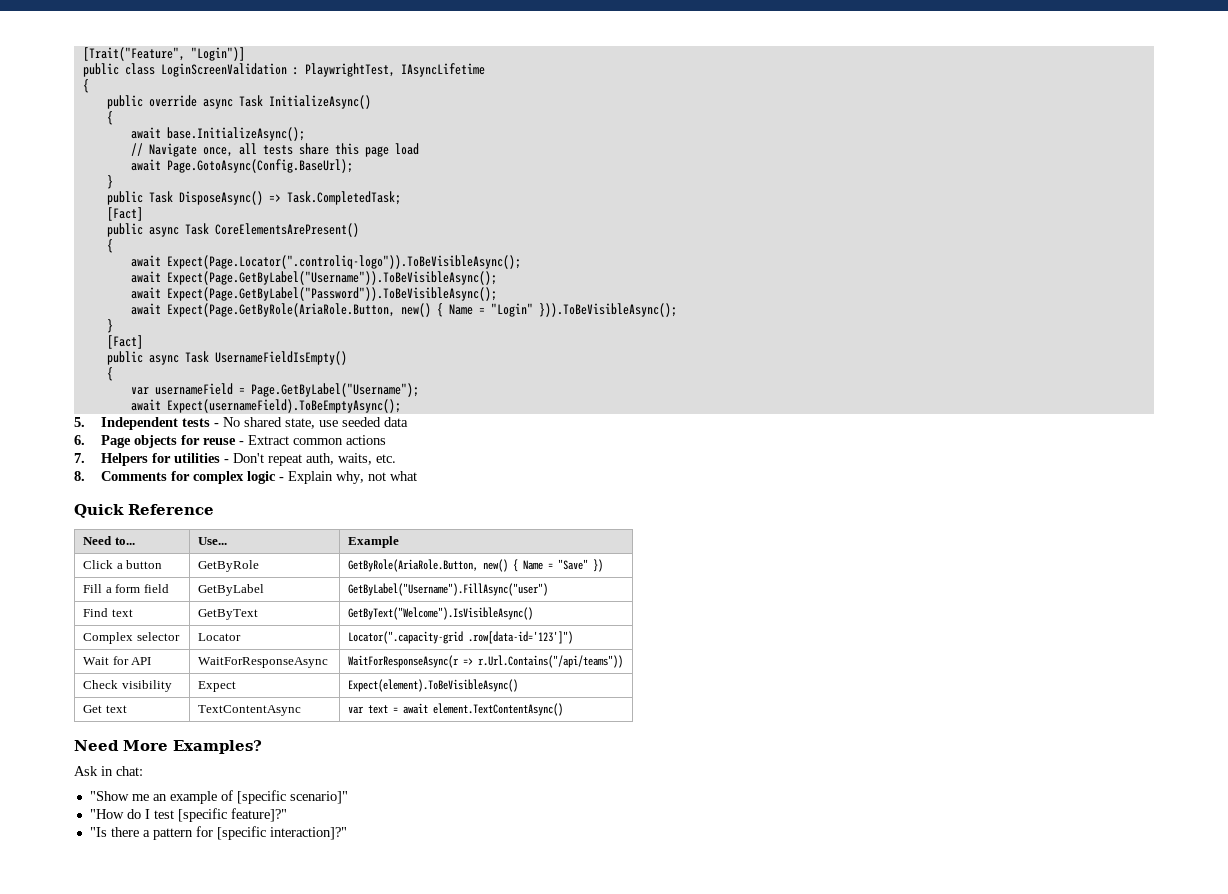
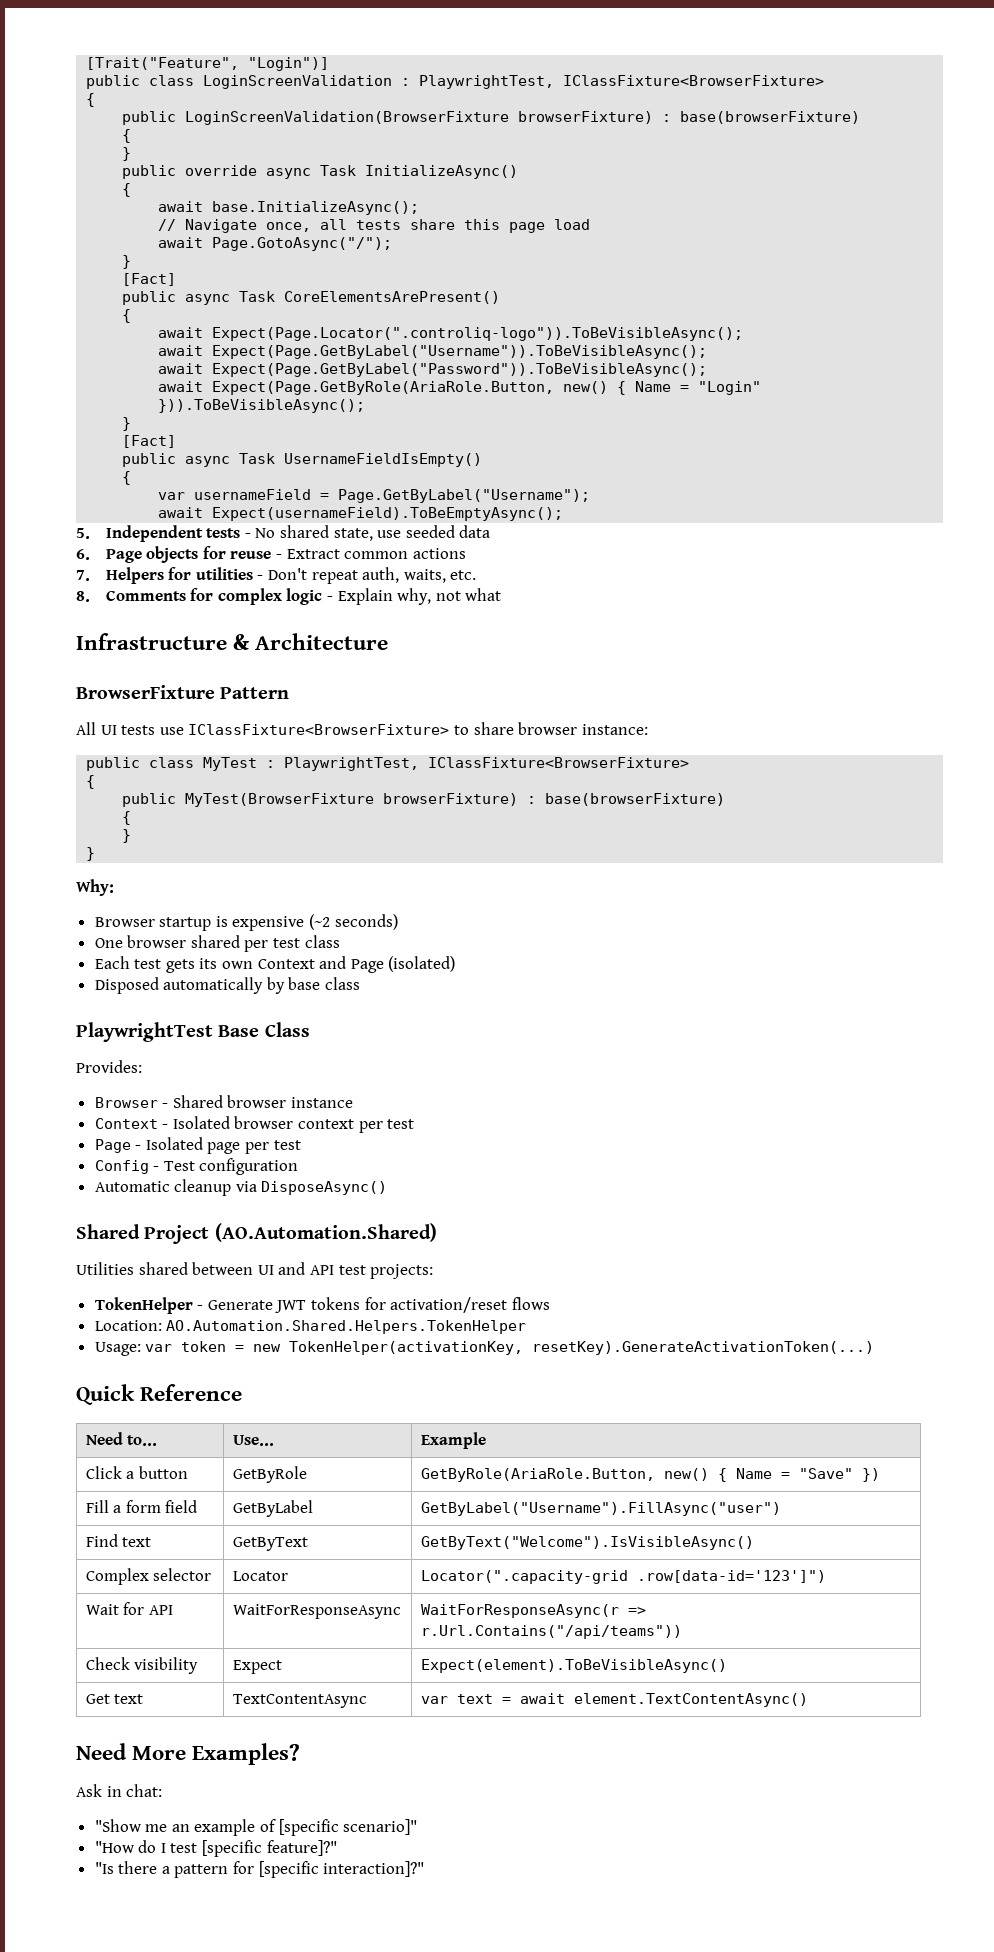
- public class LoginScreenValidation : PlaywrightTest, IAsyncLifetime
+ public class LoginScreenValidation : PlaywrightTest, IClassFixture<BrowserFixture>
  {
+ public LoginScreenValidation(BrowserFixture browserFixture) : base(browserFixture)
+ {
+ }
- await Page.GotoAsync(Config.BaseUrl);
+ await Page.GotoAsync("/");
  }
- public Task DisposeAsync() => Task.CompletedTask;
+ Infrastructure & Architecture
+ BrowserFixture Pattern
+ All UI tests use IClassFixture<BrowserFixture> to share browser instance:
+ public class MyTest : PlaywrightTest, IClassFixture<BrowserFixture>
+ {
+ public MyTest(BrowserFixture browserFixture) : base(browserFixture)
+ {
+ }
+ }
+ Why:
+ Browser startup is expensive (~2 seconds)
+ One browser shared per test class
+ Each test gets its own Context and Page (isolated)
+ Disposed automatically by base class
+ PlaywrightTest Base Class
+ Provides:
+ Browser - Shared browser instance
+ Context - Isolated browser context per test
+ Page - Isolated page per test
+ Config - Test configuration
+ Automatic cleanup via DisposeAsync()
+ Shared Project (AO.Automation.Shared)
+ Utilities shared between UI and API test projects:
+ TokenHelper - Generate JWT tokens for activation/reset flows
+ Location: AO.Automation.Shared.Helpers.TokenHelper
+ Usage: var token = new TokenHelper(activationKey, resetKey).GenerateActivationToken(...)

